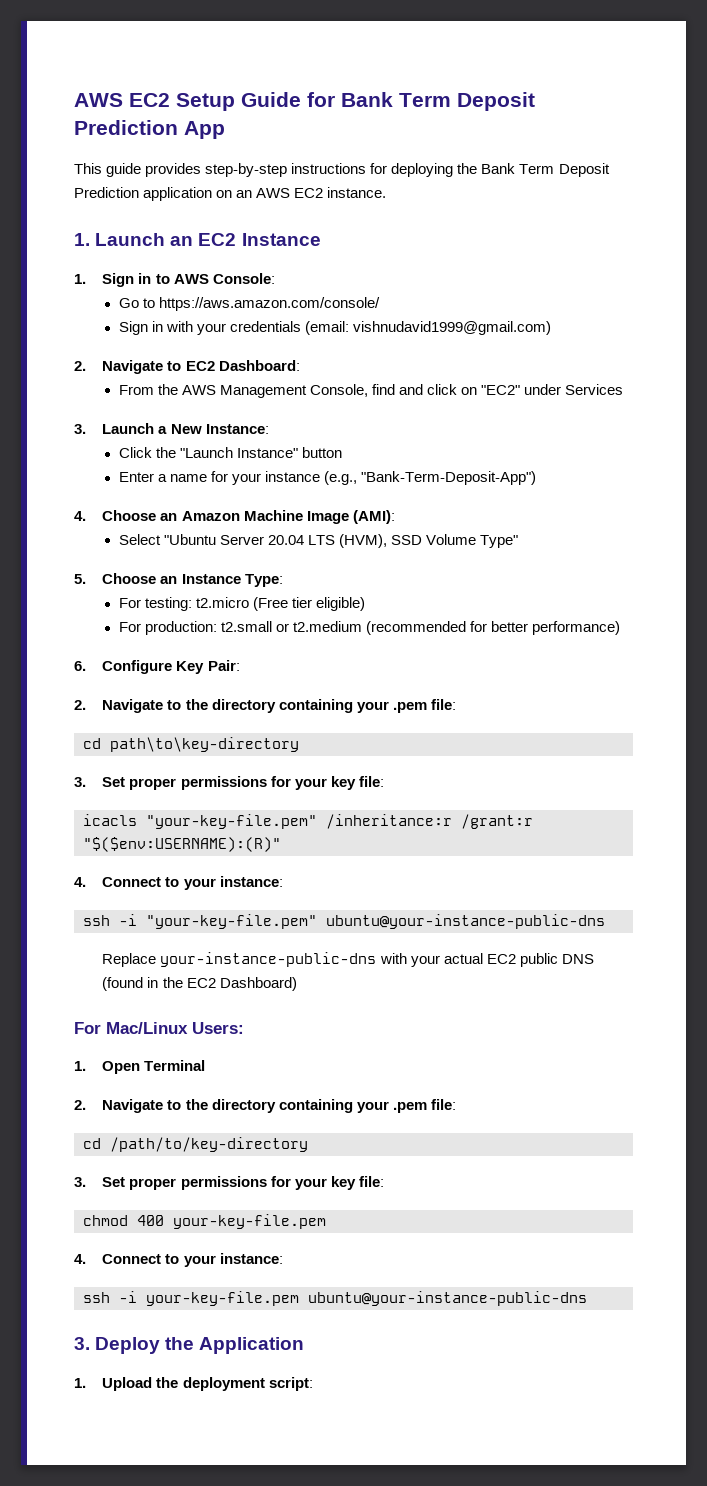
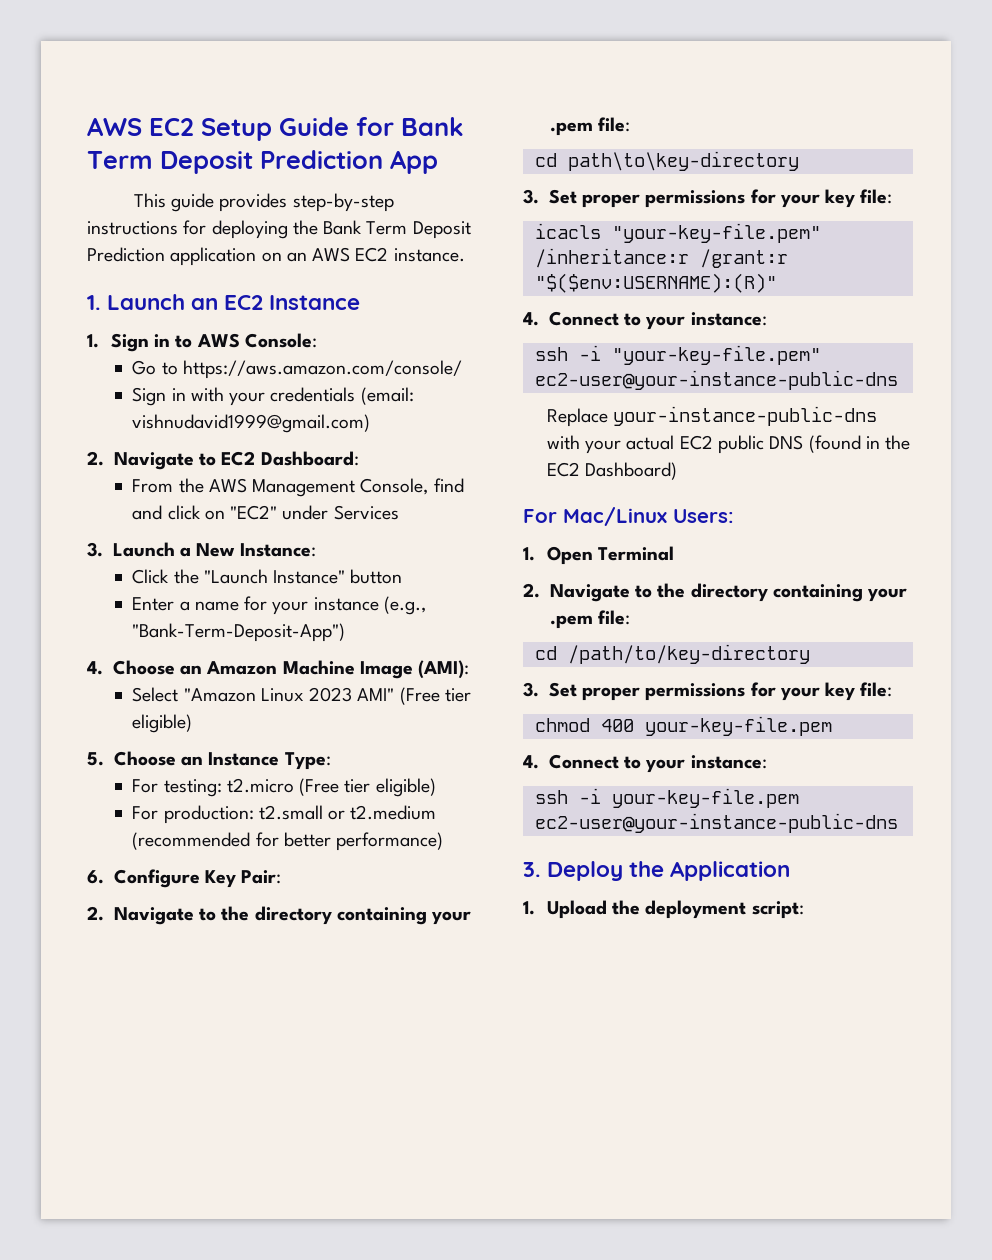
- Select "Ubuntu Server 20.04 LTS (HVM), SSD Volume Type"
+ Select "Amazon Linux 2023 AMI" (Free tier eligible)
- ssh -i "your-key-file.pem" ubuntu@your-instance-public-dns
+ ssh -i "your-key-file.pem" ec2-user@your-instance-public-dns
- ssh -i your-key-file.pem ubuntu@your-instance-public-dns
+ ssh -i your-key-file.pem ec2-user@your-instance-public-dns

